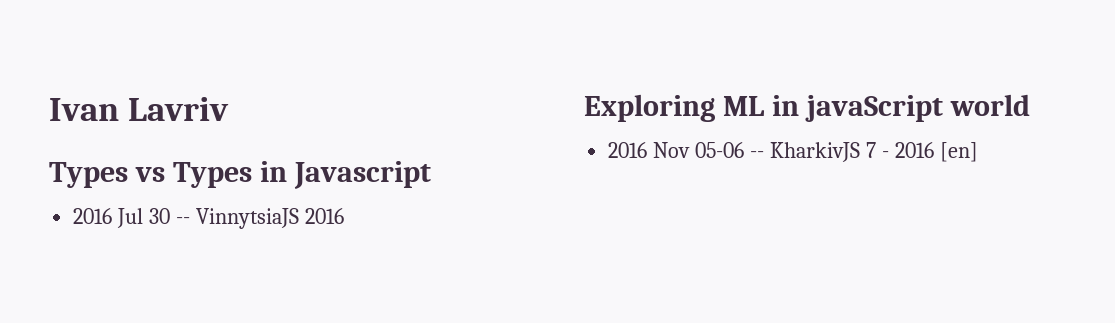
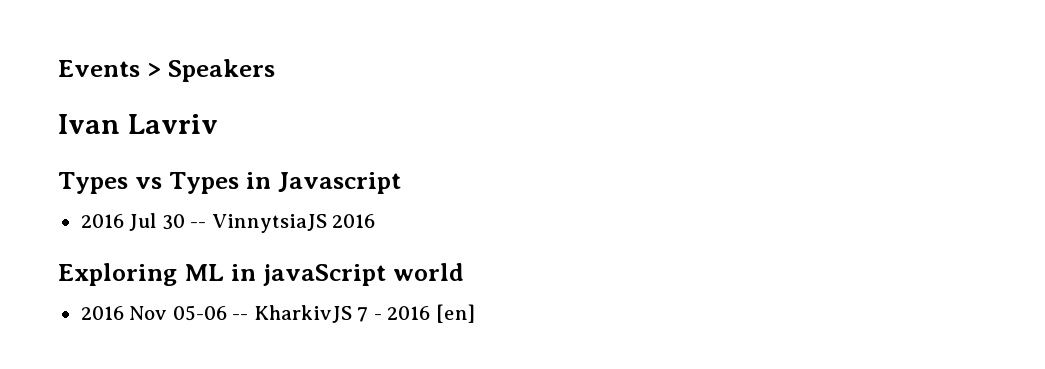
+ Events > Speakers

